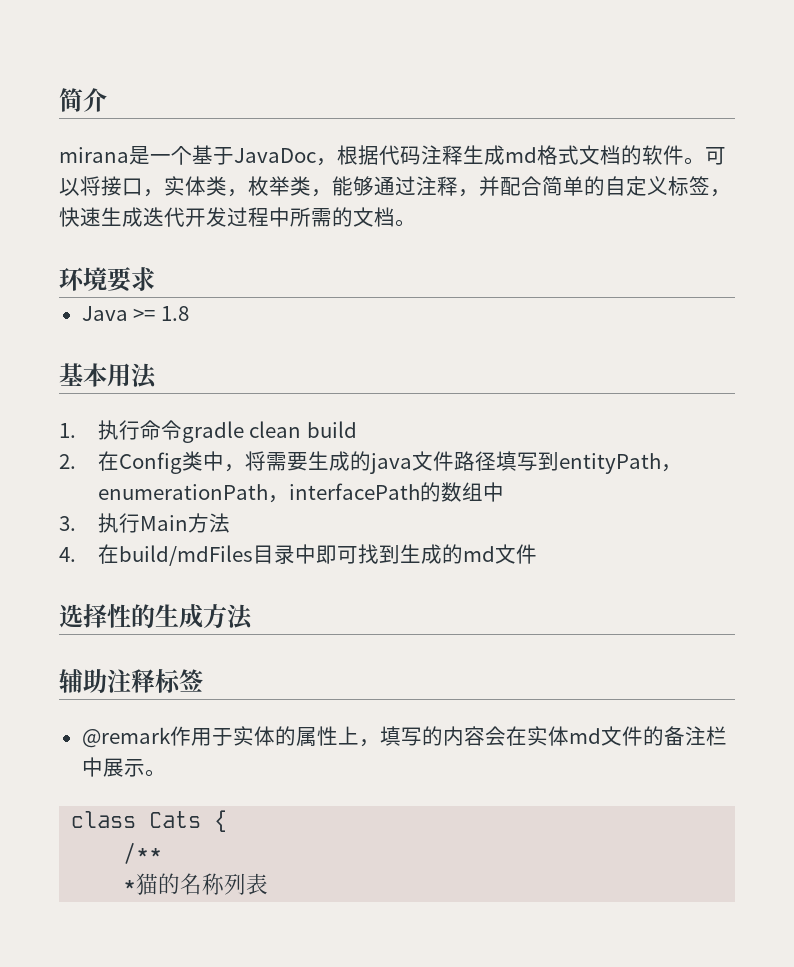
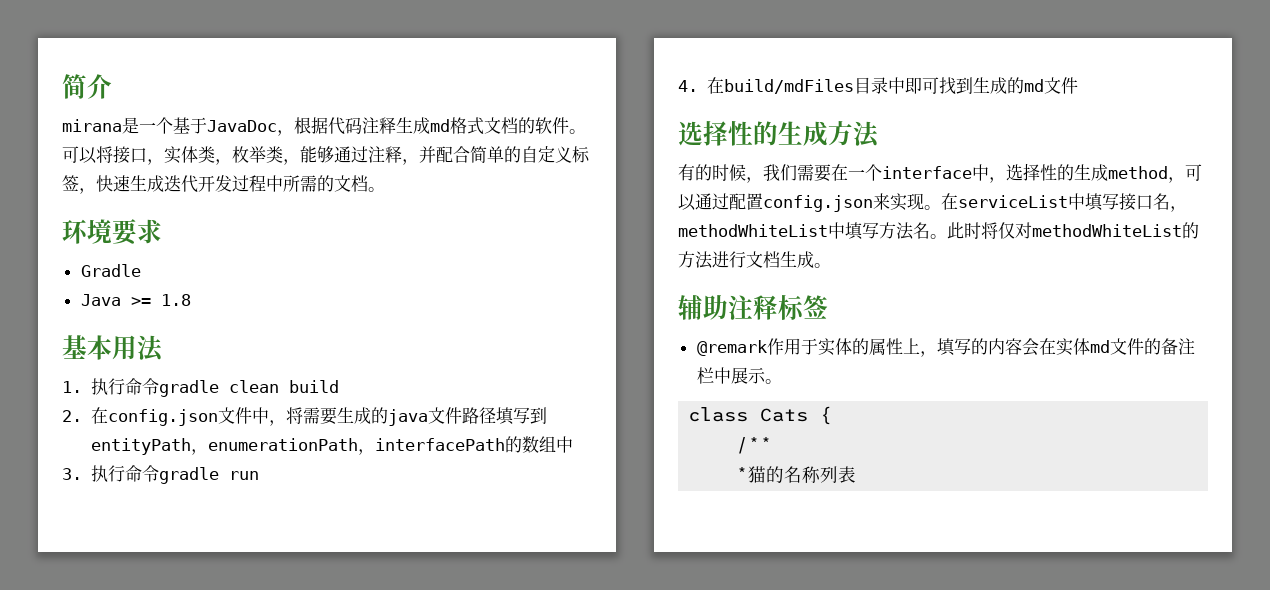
+ Gradle
- 2.在Config类中，将需要生成的java文件路径填写到entityPath，enumerationPath，interfacePath的数组中
+ 2.在config.json文件中，将需要生成的java文件路径填写到entityPath，enumerationPath，interfacePath的数组中
- 3.执行Main方法
+ 3.执行命令gradle run
+ 有的时候，我们需要在一个interface中，选择性的生成method，可以通过配置config.json来实现。在serviceList中填写接口名，methodWhiteList中填写方法名。此时将仅对methodWhiteList的方法进行文档生成。

